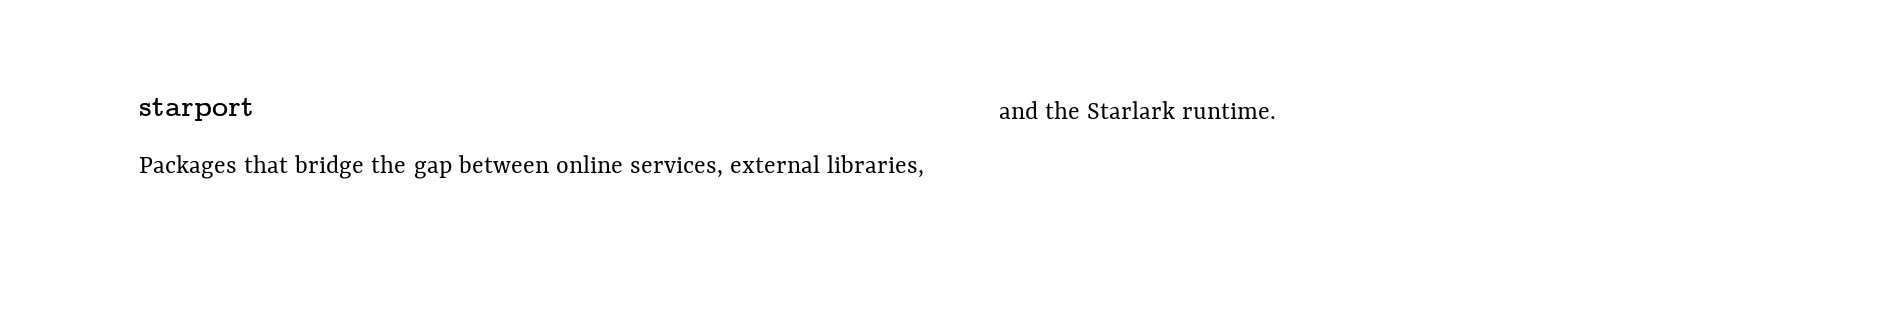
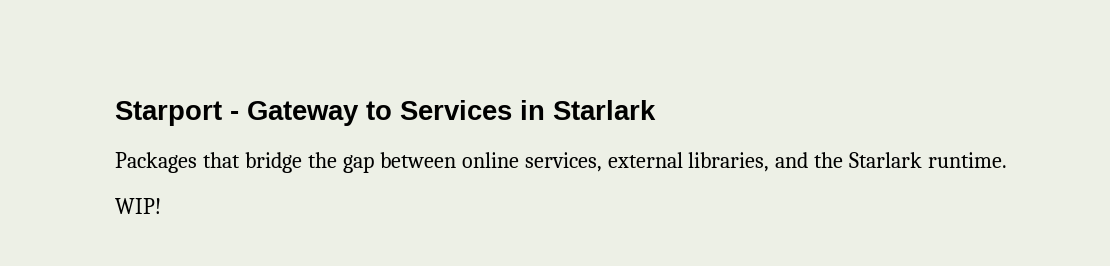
- starport
+ Starport - Gateway to Services in Starlark
+ WIP!

